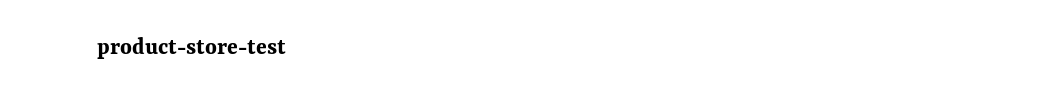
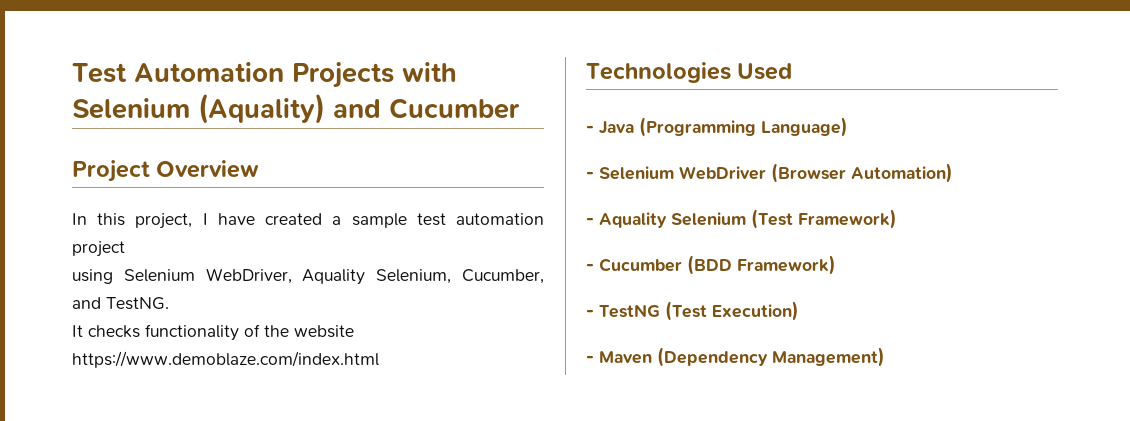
- product-store-test
+ Test Automation Projects with Selenium (Aquality) and Cucumber
+ Project Overview
+ In this project, I have created a sample test automation project
+ using Selenium WebDriver, Aquality Selenium, Cucumber, and TestNG.
+ It checks functionality of the website https://www.demoblaze.com/index.html
+ Technologies Used
+ - Java (Programming Language)
+ - Selenium WebDriver (Browser Automation)
+ - Aquality Selenium (Test Framework)
+ - Cucumber (BDD Framework)
+ - TestNG (Test Execution)
+ - Maven (Dependency Management)

